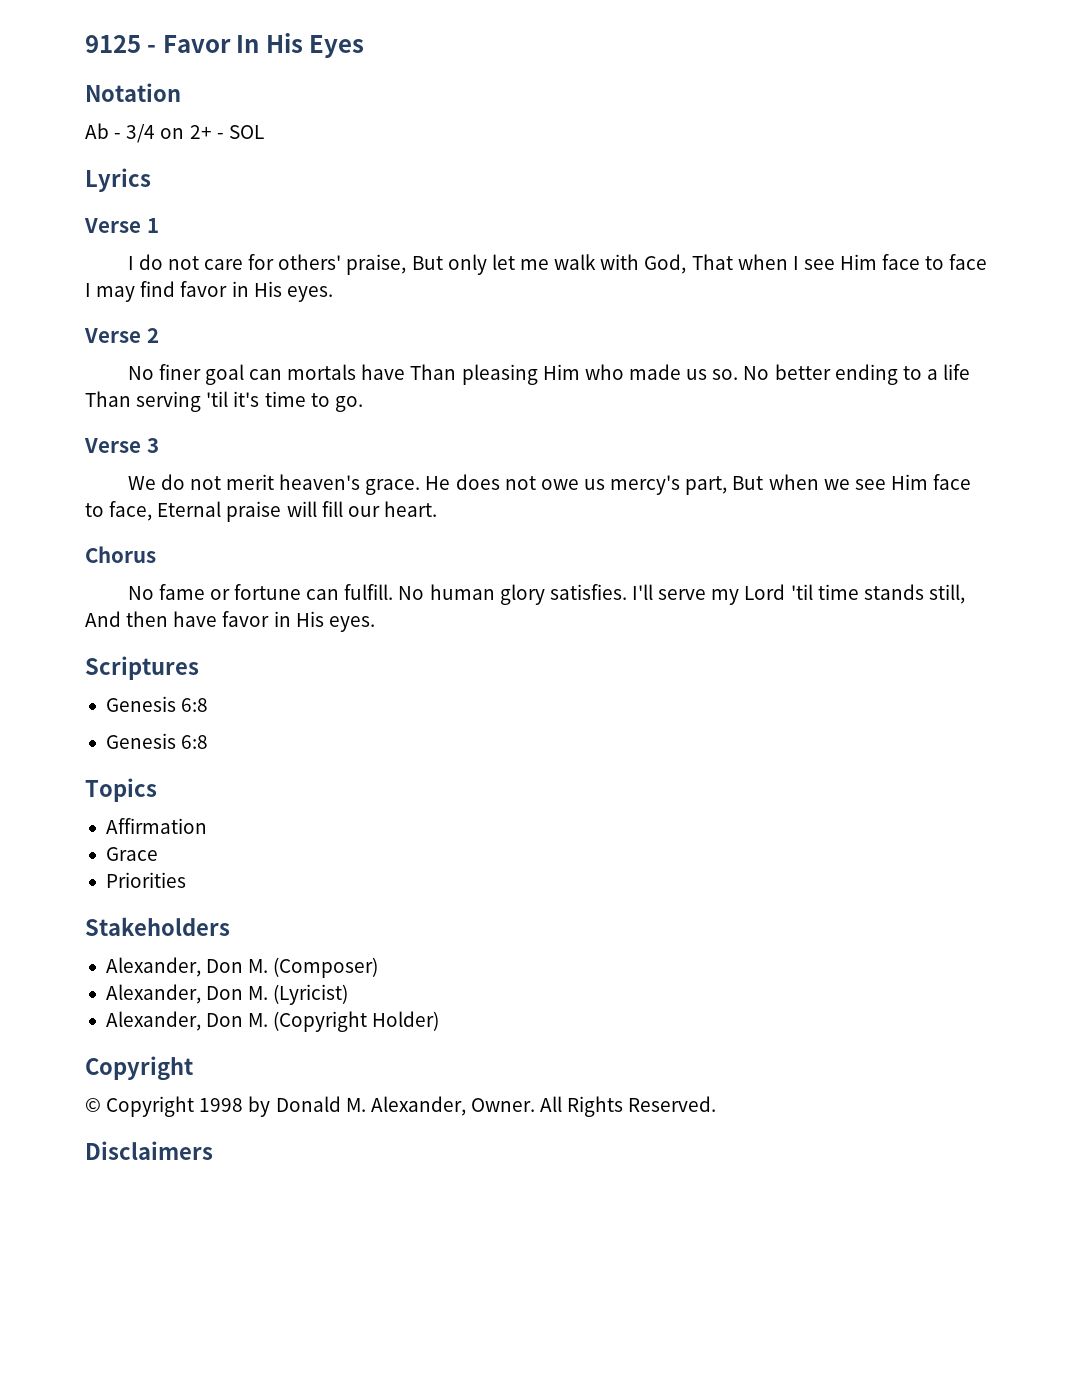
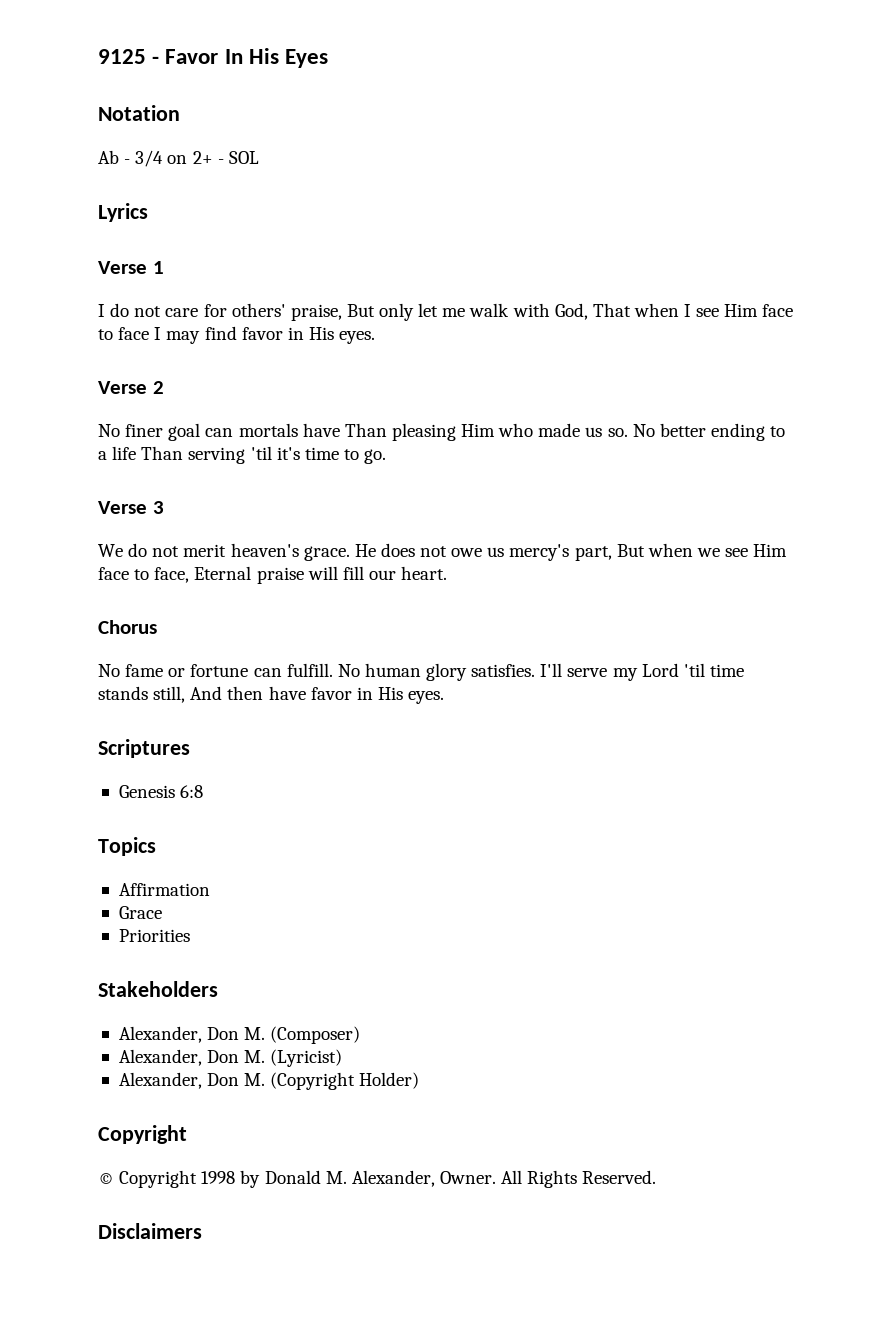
  Scriptures
- Genesis 6:8

